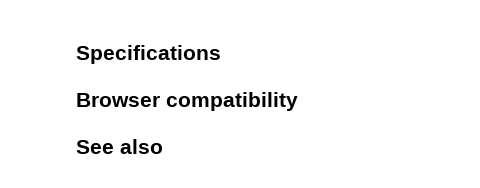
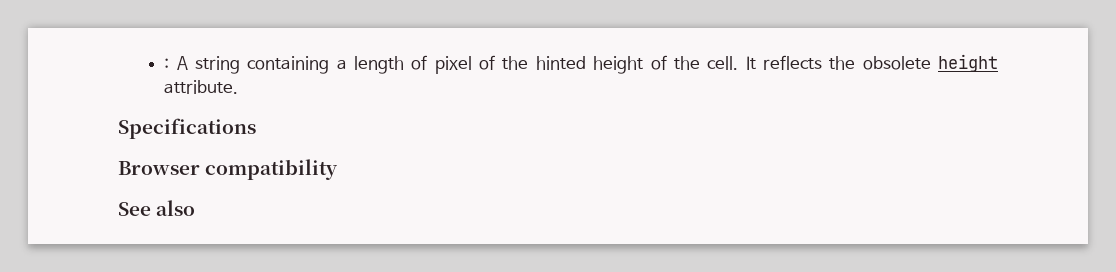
+ : A string containing a length of pixel of the hinted height of the cell. It reflects the obsolete height attribute.

